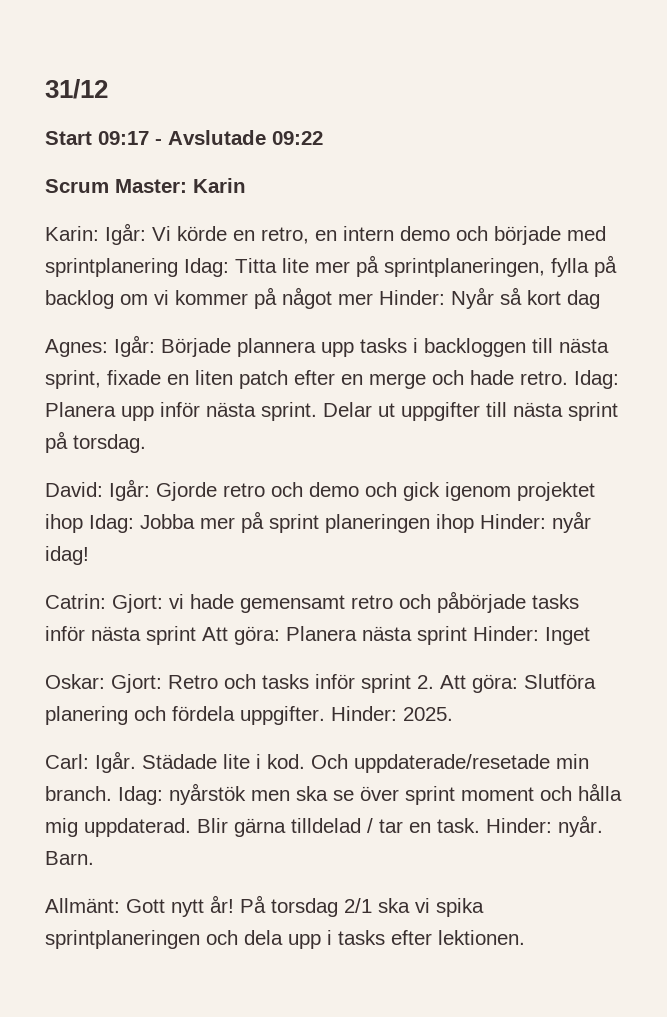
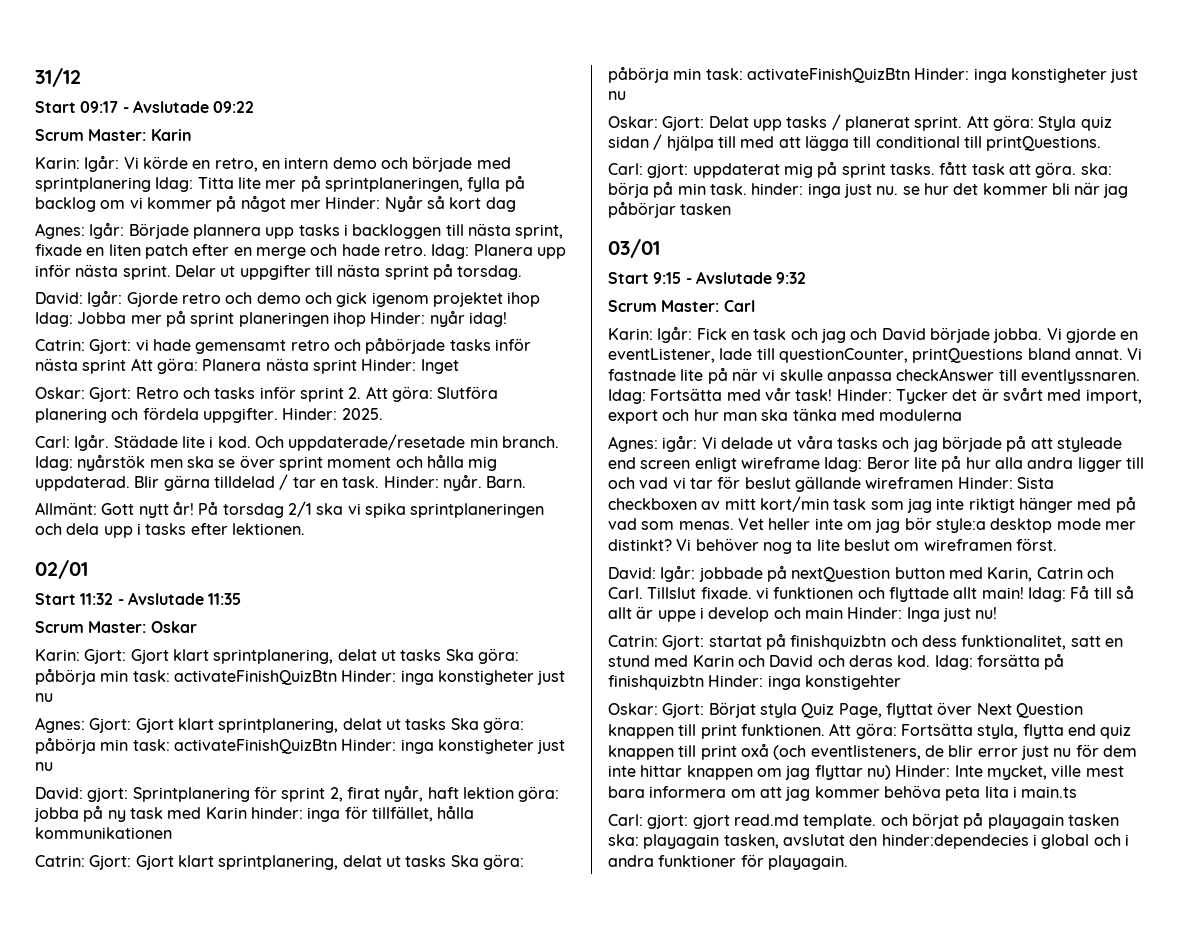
+ 02/01
+ Start 11:32 - Avslutade 11:35
+ Scrum Master: Oskar
+ Karin: Gjort: Gjort klart sprintplanering, delat ut tasks Ska göra: påbörja min task: activateFinishQuizBtn Hinder: inga konstigheter just nu
+ Agnes: Gjort: Gjort klart sprintplanering, delat ut tasks Ska göra: påbörja min task: activateFinishQuizBtn Hinder: inga konstigheter just nu
+ David: gjort: Sprintplanering för sprint 2, firat nyår, haft lektion göra: jobba på ny task med Karin hinder: inga för tillfället, hålla kommunikationen
+ Catrin: Gjort: Gjort klart sprintplanering, delat ut tasks Ska göra: påbörja min task: activateFinishQuizBtn Hinder: inga konstigheter just nu
+ Oskar: Gjort: Delat upp tasks / planerat sprint. Att göra: Styla quiz sidan / hjälpa till med att lägga till conditional till printQuestions.
+ Carl: gjort: uppdaterat mig på sprint tasks. fått task att göra. ska: börja på min task. hinder: inga just nu. se hur det kommer bli när jag påbörjar tasken
+ 03/01
+ Start 9:15 - Avslutade 9:32
+ Scrum Master: Carl
+ Karin: Igår: Fick en task och jag och David började jobba. Vi gjorde en eventListener, lade till questionCounter, printQuestions bland annat. Vi fastnade lite på när vi skulle anpassa checkAnswer till eventlyssnaren. Idag: Fortsätta med vår task! Hinder: Tycker det är svårt med import, export och hur man ska tänka med modulerna
+ Agnes: igår: Vi delade ut våra tasks och jag började på att styleade end screen enligt wireframe Idag: Beror lite på hur alla andra ligger till och vad vi tar för beslut gällande wireframen Hinder: Sista checkboxen av mitt kort/min task som jag inte riktigt hänger med på vad som menas. Vet heller inte om jag bör style:a desktop mode mer distinkt? Vi behöver nog ta lite beslut om wireframen först.
+ David: Igår: jobbade på nextQuestion button med Karin, Catrin och Carl. Tillslut fixade. vi funktionen och flyttade allt main! Idag: Få till så allt är uppe i develop och main Hinder: Inga just nu!
+ Catrin: Gjort: startat på finishquizbtn och dess funktionalitet, satt en stund med Karin och David och deras kod. Idag: forsätta på finishquizbtn Hinder: inga konstigehter
+ Oskar: Gjort: Börjat styla Quiz Page, flyttat över Next Question knappen till print funktionen. Att göra: Fortsätta styla, flytta end quiz knappen till print oxå (och eventlisteners, de blir error just nu för dem inte hittar knappen om jag flyttar nu) Hinder: Inte mycket, ville mest bara informera om att jag kommer behöva peta lita i main.ts
+ Carl: gjort: gjort read.md template. och börjat på playagain tasken ska: playagain tasken, avslutat den hinder:dependecies i global och i andra funktioner för playagain.

